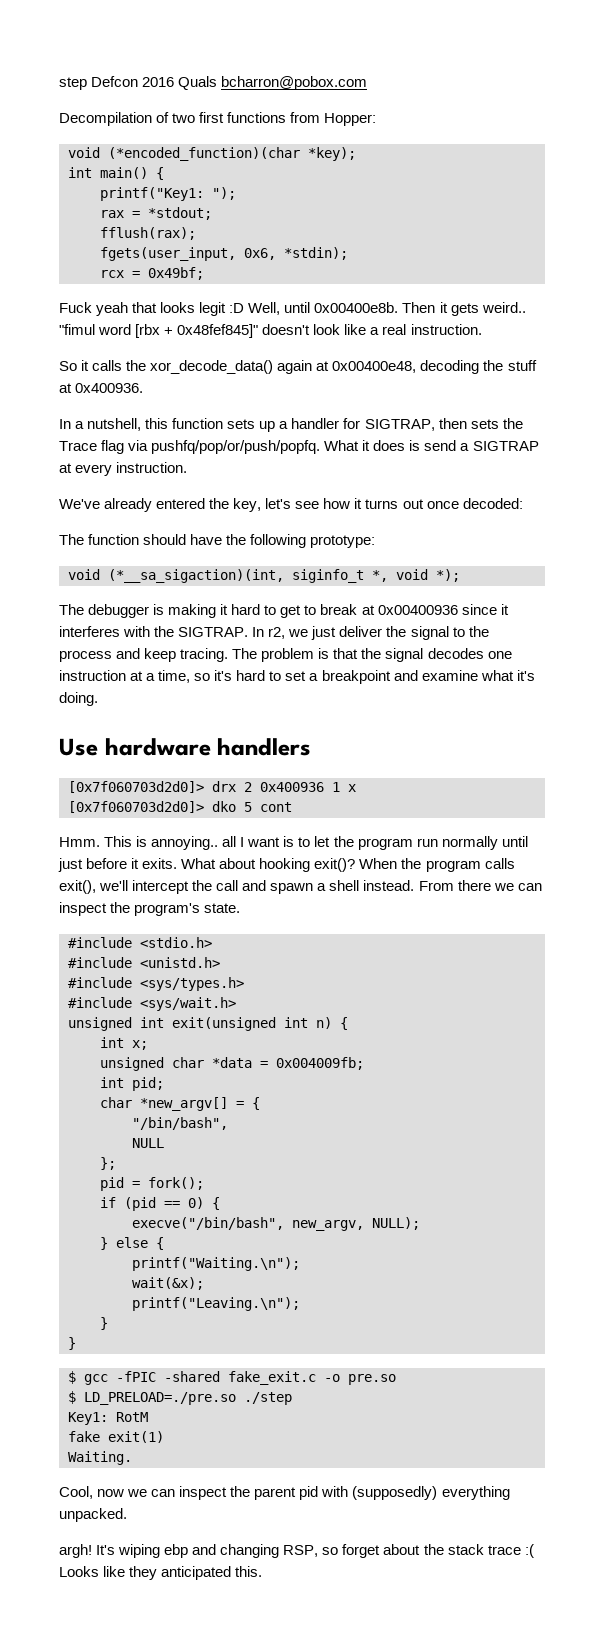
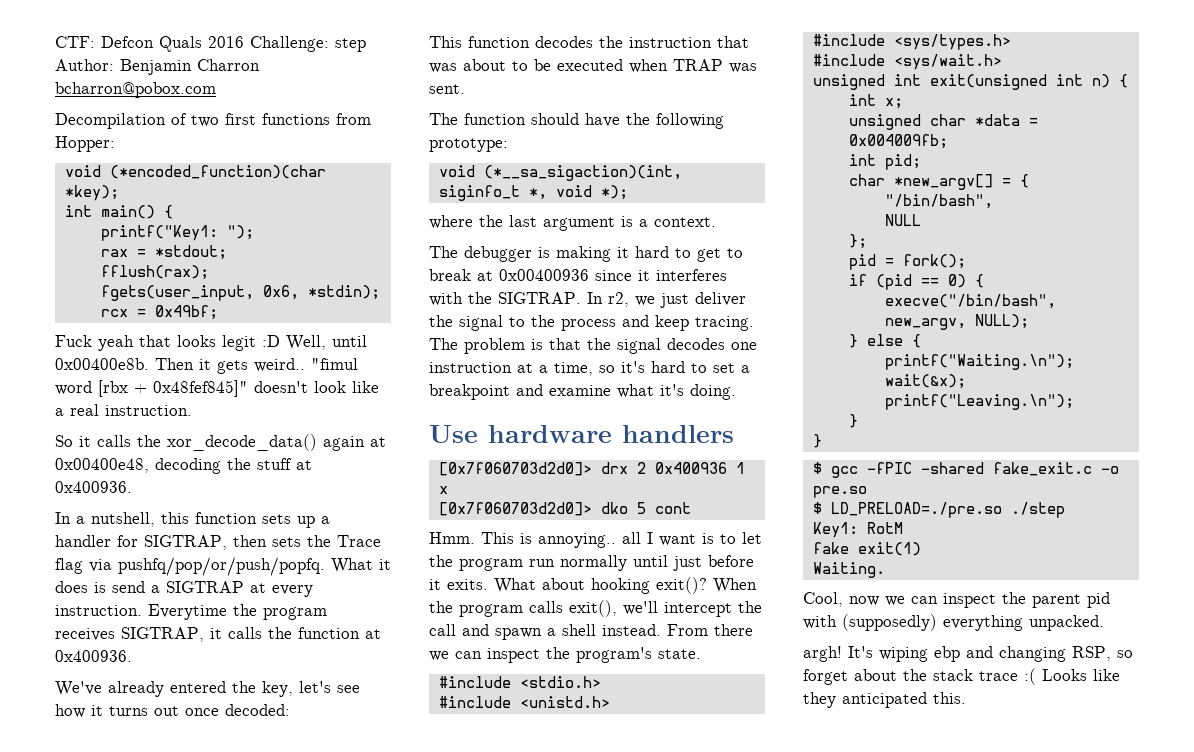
- step Defcon 2016 Quals bcharron@pobox.com
+ CTF: Defcon Quals 2016 Challenge: step Author: Benjamin Charron bcharron@pobox.com
+ Everytime the program receives SIGTRAP, it calls the function at 0x400936.
+ This function decodes the instruction that was about to be executed when TRAP was sent.
+ where the last argument is a context.

